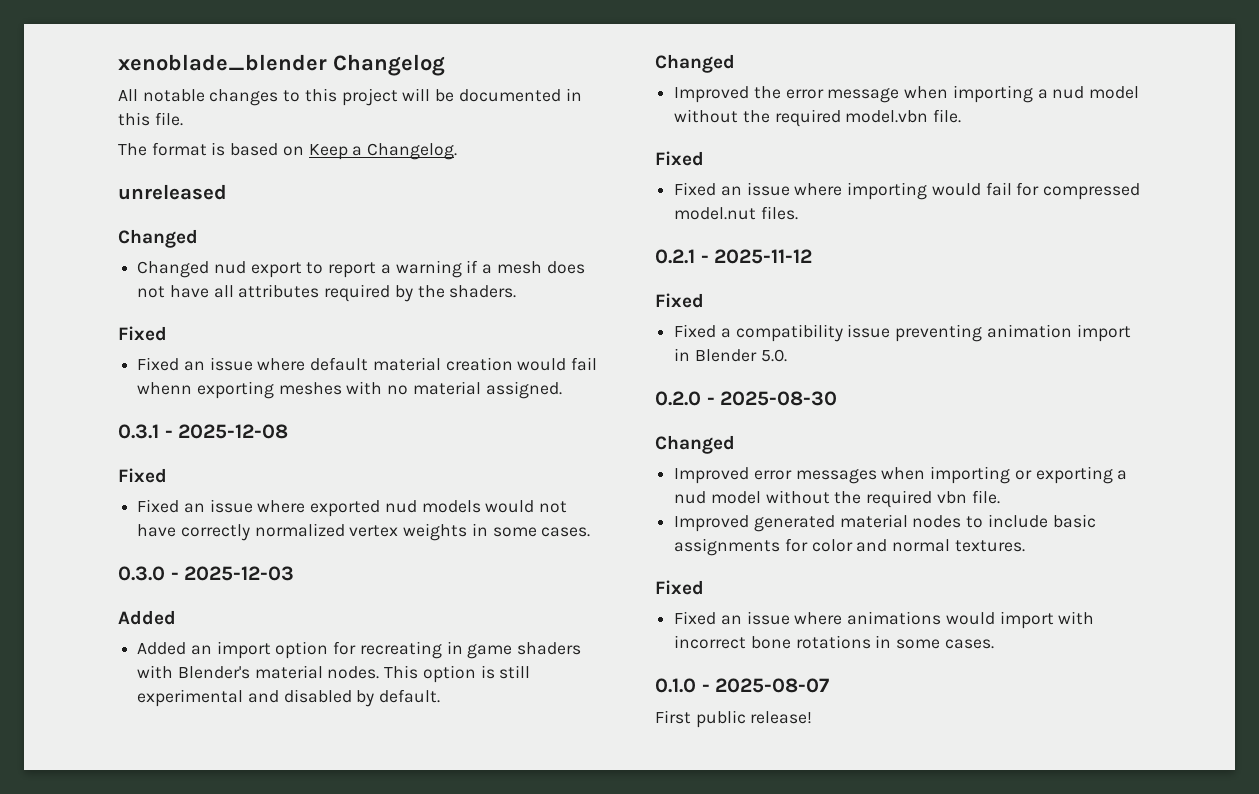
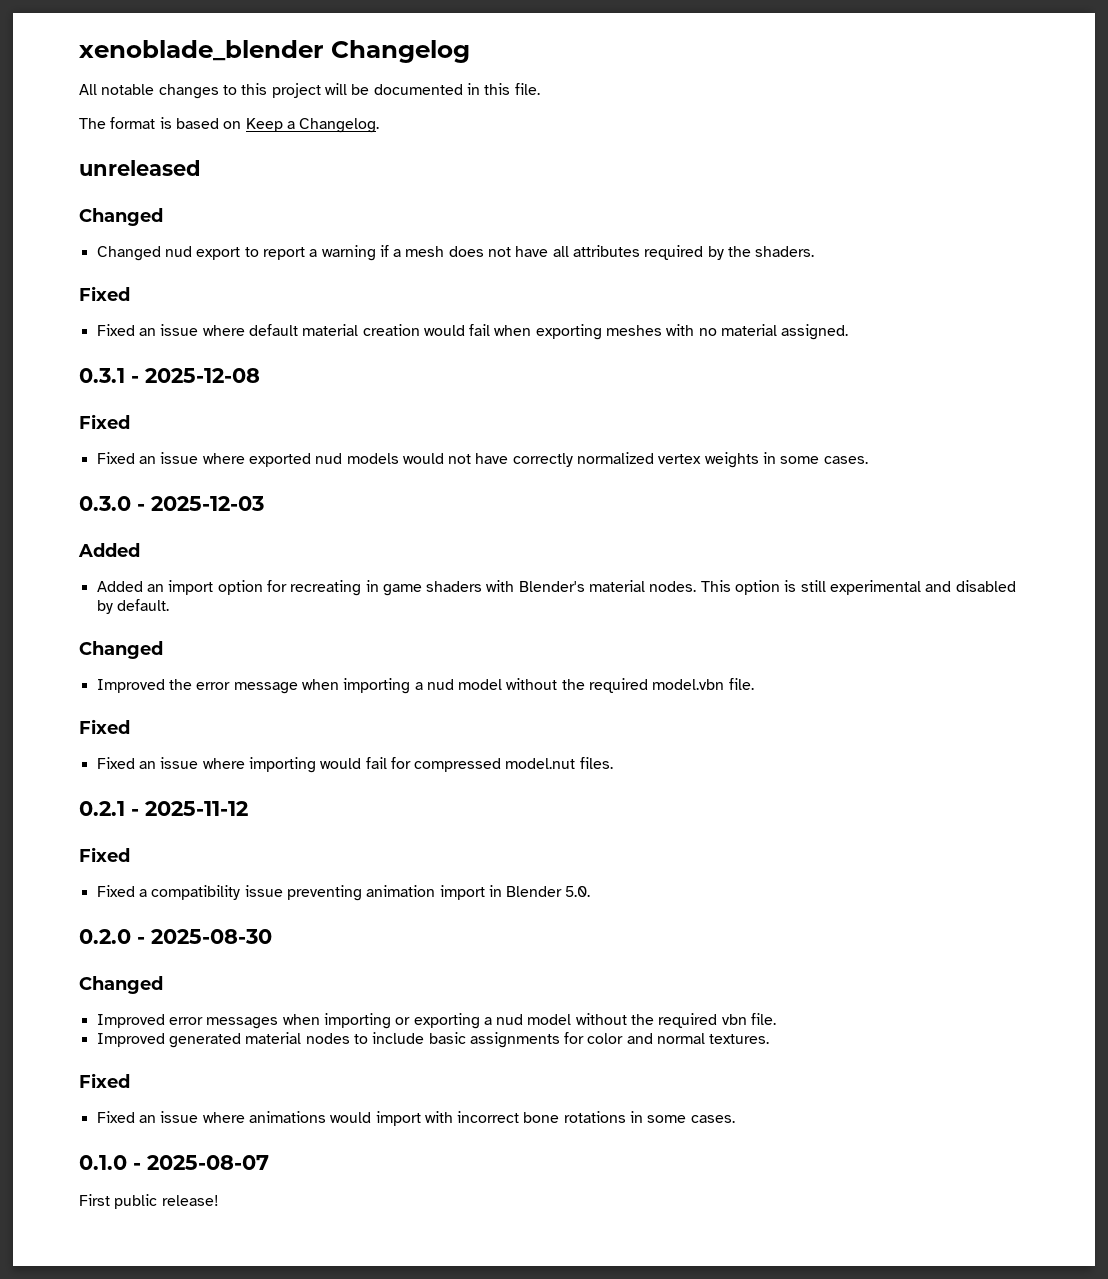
- Fixed an issue where default material creation would fail whenn exporting meshes with no material assigned.
+ Fixed an issue where default material creation would fail when exporting meshes with no material assigned.

